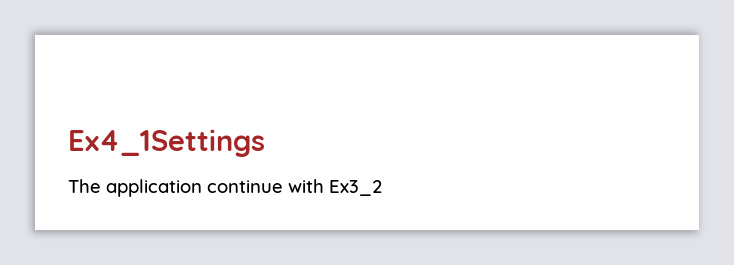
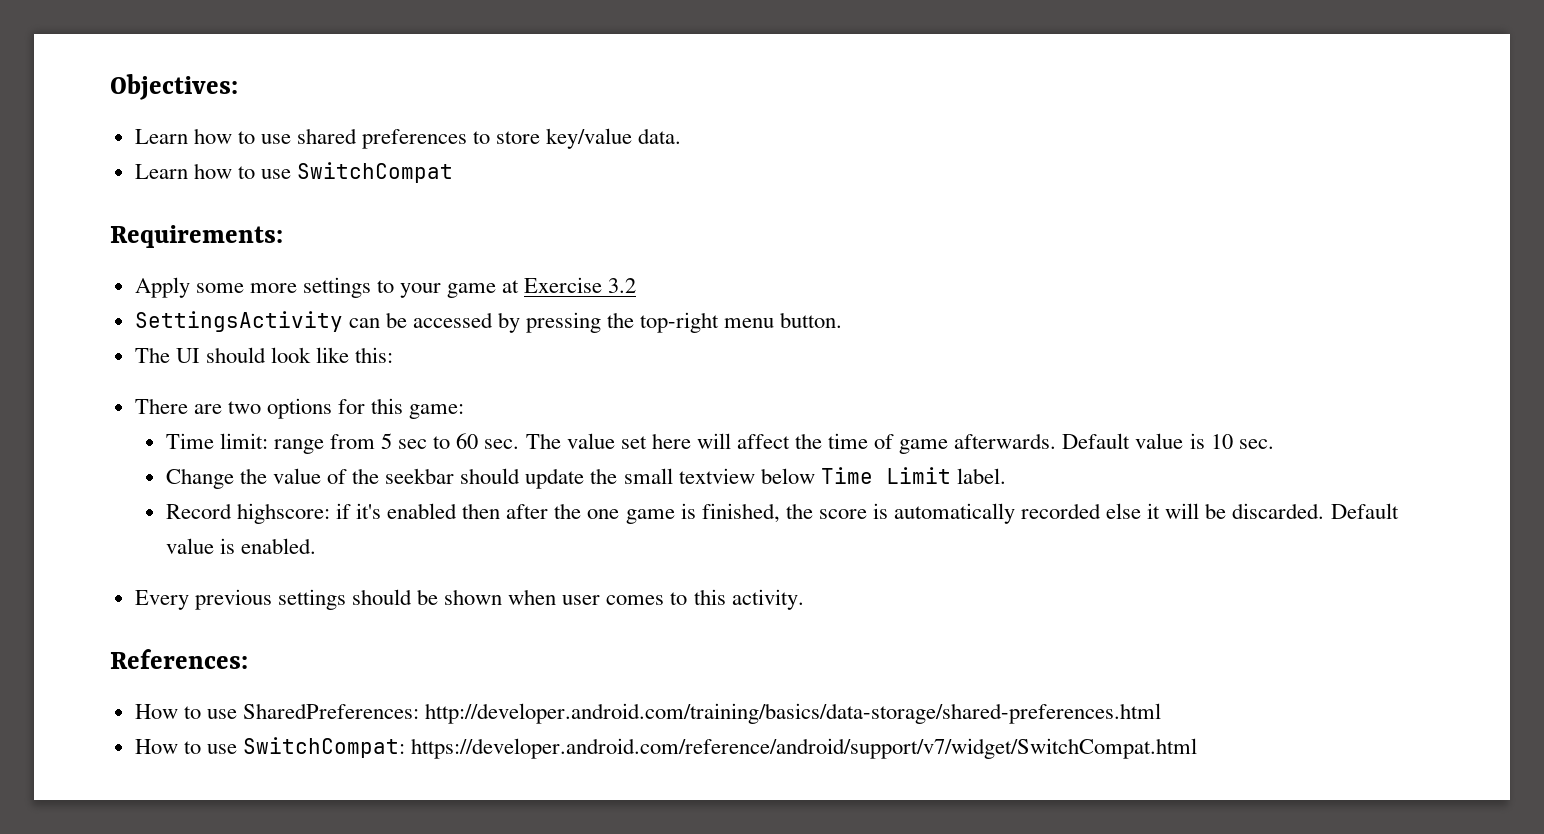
- Ex4_1Settings
- The application continue with Ex3_2
+ Objectives:
+ Learn how to use shared preferences to store key/value data.
+ Learn how to use SwitchCompat
+ Requirements:
+ Apply some more settings to your game at Exercise 3.2
+ SettingsActivity can be accessed by pressing the top-right menu button.
+ The UI should look like this:
+ There are two options for this game:
+ Time limit: range from 5 sec to 60 sec. The value set here will affect the time of game afterwards. Default value is 10 sec.
+ Change the value of the seekbar should update the small textview below Time Limit label.
+ Record highscore: if it's enabled then after the one game is finished, the score is automatically recorded else it will be discarded. Default value is enabled.
+ Every previous settings should be shown when user comes to this activity.
+ References:
+ How to use SharedPreferences: http://developer.android.com/training/basics/data-storage/shared-preferences.html
+ How to use SwitchCompat: https://developer.android.com/reference/android/support/v7/widget/SwitchCompat.html

